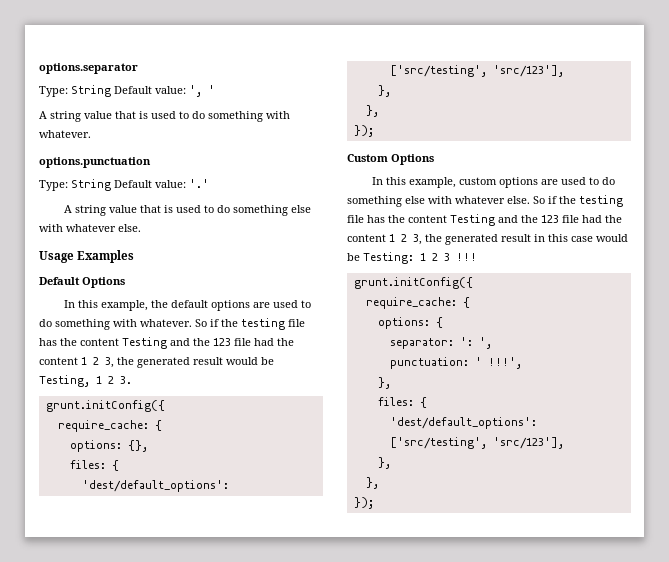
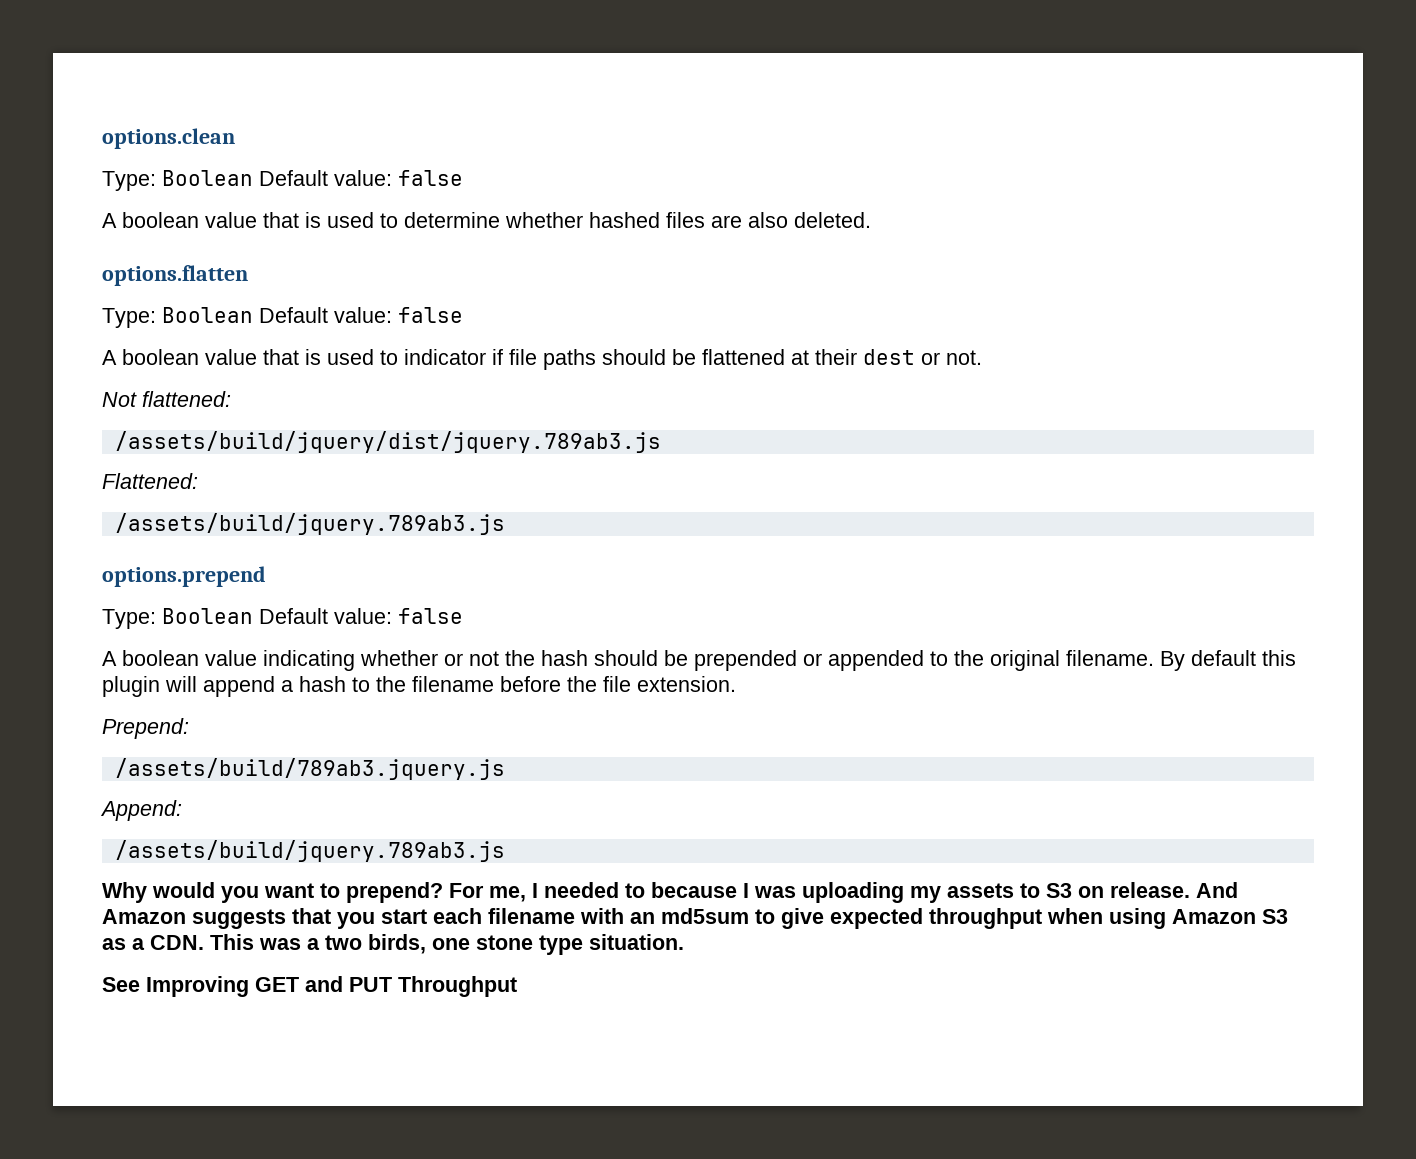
- options.separator
- Type: String Default value: ', '
- A string value that is used to do something with whatever.
- options.punctuation
- Type: String Default value: '.'
- A string value that is used to do something else with whatever else.
- Usage Examples
- Default Options
- In this example, the default options are used to do something with whatever. So if the testing file has the content Testing and the 123 file had the content 1 2 3, the generated result would be Testing, 1 2 3.
- grunt.initConfig({
- require_cache: {
- options: {},
- files: {
- 'dest/default_options': ['src/testing', 'src/123'],
- },
- },
- });
- Custom Options
- In this example, custom options are used to do something else with whatever else. So if the testing file has the content Testing and the 123 file had the content 1 2 3, the generated result in this case would be Testing: 1 2 3 !!!
- grunt.initConfig({
- require_cache: {
- options: {
- separator: ': ',
- punctuation: ' !!!',
- },
- files: {
- 'dest/default_options': ['src/testing', 'src/123'],
- },
- },
- });
+ options.clean
+ Type: Boolean Default value: false
+ A boolean value that is used to determine whether hashed files are also deleted.
+ options.flatten
+ Type: Boolean Default value: false
+ A boolean value that is used to indicator if file paths should be flattened at their dest or not.
+ Not flattened:
+ /assets/build/jquery/dist/jquery.789ab3.js
+ Flattened:
+ /assets/build/jquery.789ab3.js
+ options.prepend
+ Type: Boolean Default value: false
+ A boolean value indicating whether or not the hash should be prepended or appended to the original filename. By default this plugin will append a hash to the filename before the file extension.
+ Prepend:
+ /assets/build/789ab3.jquery.js
+ Append:
+ /assets/build/jquery.789ab3.js
+ Why would you want to prepend? For me, I needed to because I was uploading my assets to S3 on release. And Amazon suggests that you start each filename with an md5sum to give expected throughput when using Amazon S3 as a CDN. This was a two birds, one stone type situation.
+ See Improving GET and PUT Throughput

